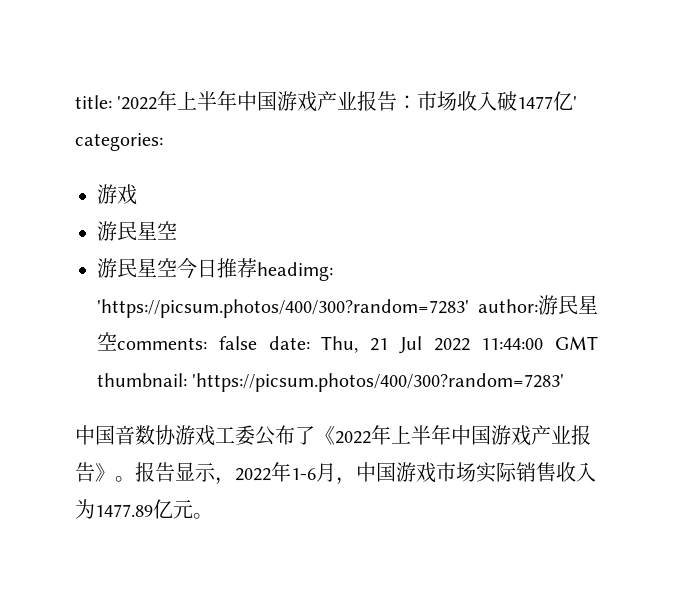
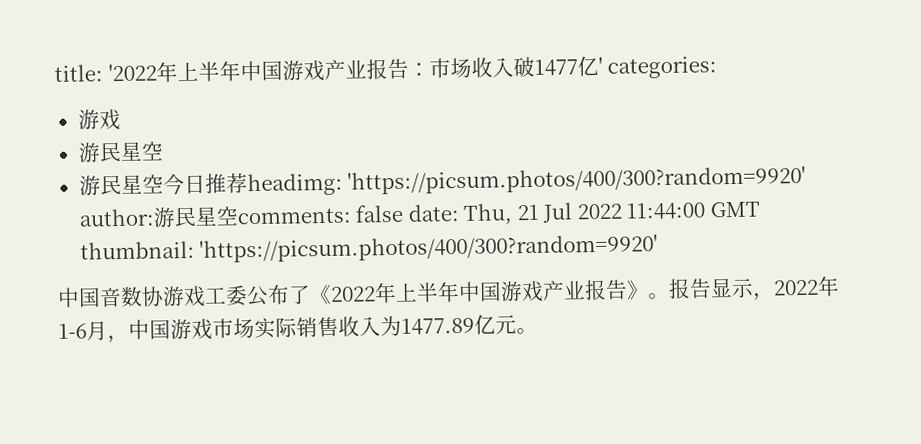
- 游民星空今日推荐headimg: 'https://picsum.photos/400/300?random=7283' author:游民星空comments: false date: Thu, 21 Jul 2022 11:44:00 GMT thumbnail: 'https://picsum.photos/400/300?random=7283'
+ 游民星空今日推荐headimg: 'https://picsum.photos/400/300?random=9920' author:游民星空comments: false date: Thu, 21 Jul 2022 11:44:00 GMT thumbnail: 'https://picsum.photos/400/300?random=9920'

